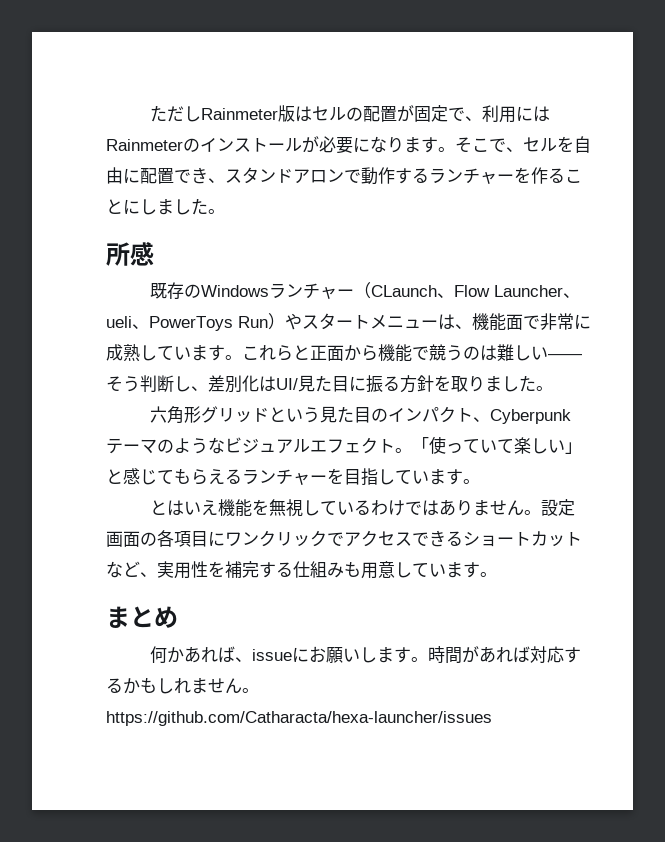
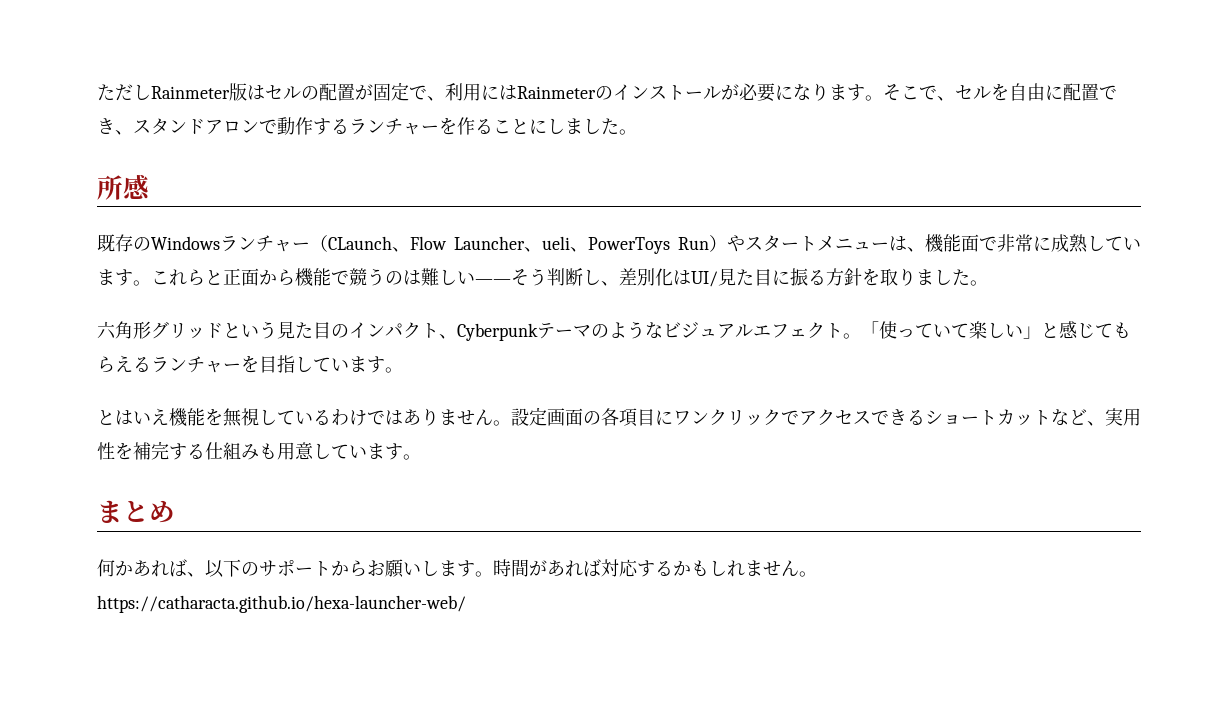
- 何かあれば、issueにお願いします。
+ 何かあれば、以下のサポートからお願いします。
- 時間があれば対応するかもしれません。https://github.com/Catharacta/hexa-launcher/issues
+ 時間があれば対応するかもしれません。https://catharacta.github.io/hexa-launcher-web/

